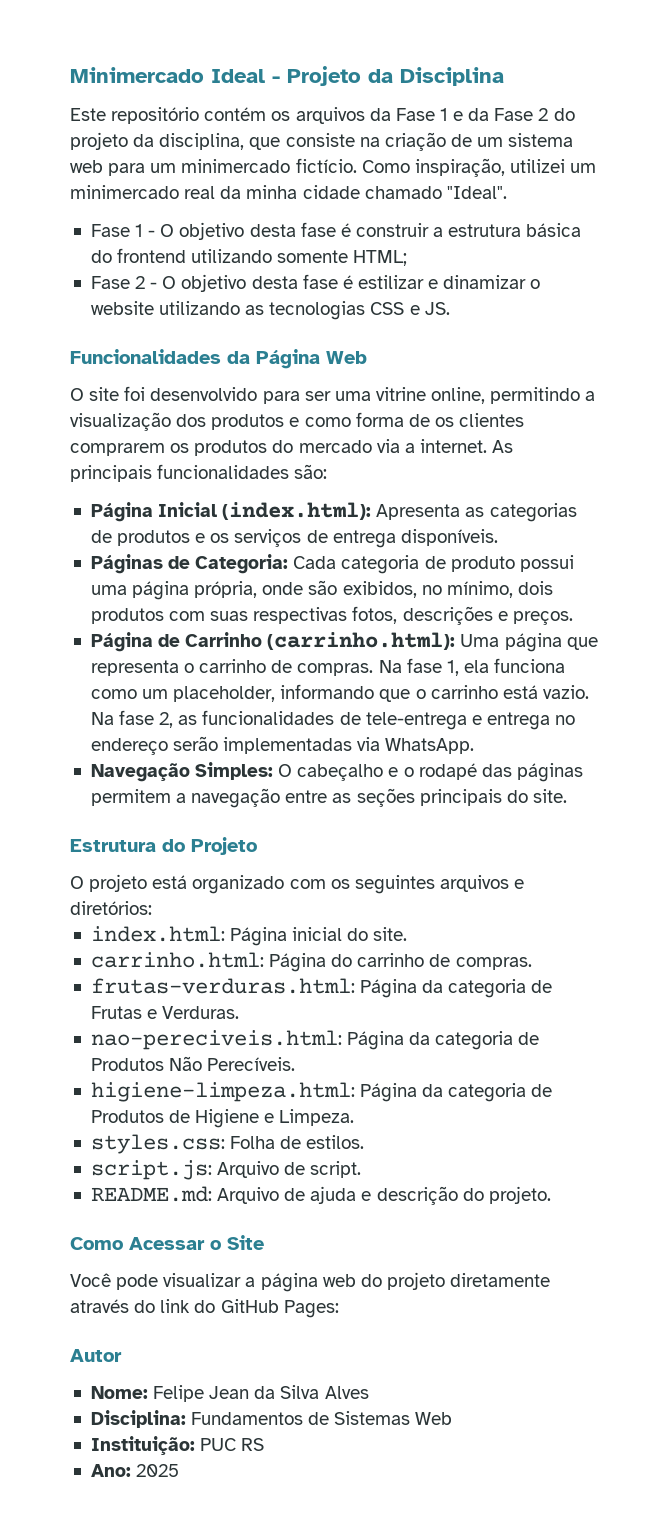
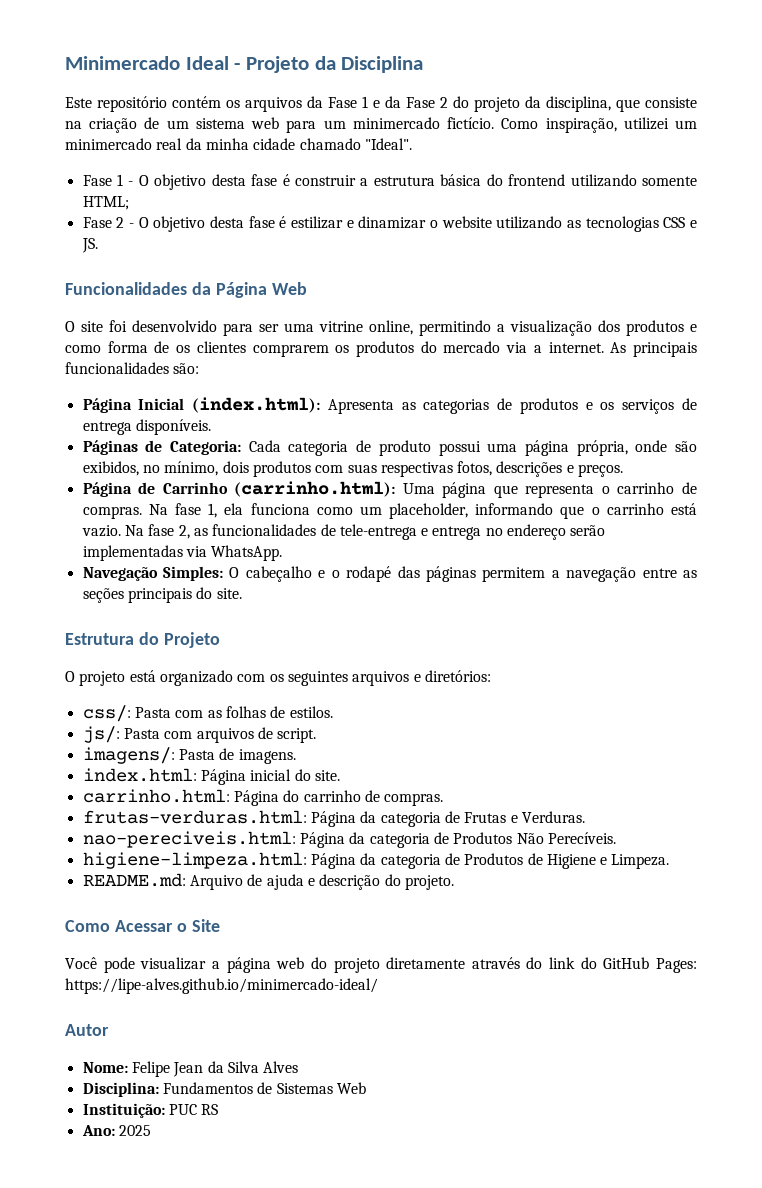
+ css/: Pasta com as folhas de estilos.
+ js/: Pasta com arquivos de script.
+ imagens/: Pasta de imagens.
- styles.css: Folha de estilos.
- script.js: Arquivo de script.
- Você pode visualizar a página web do projeto diretamente através do link do GitHub Pages:
+ Você pode visualizar a página web do projeto diretamente através do link do GitHub Pages: https://lipe-alves.github.io/minimercado-ideal/

